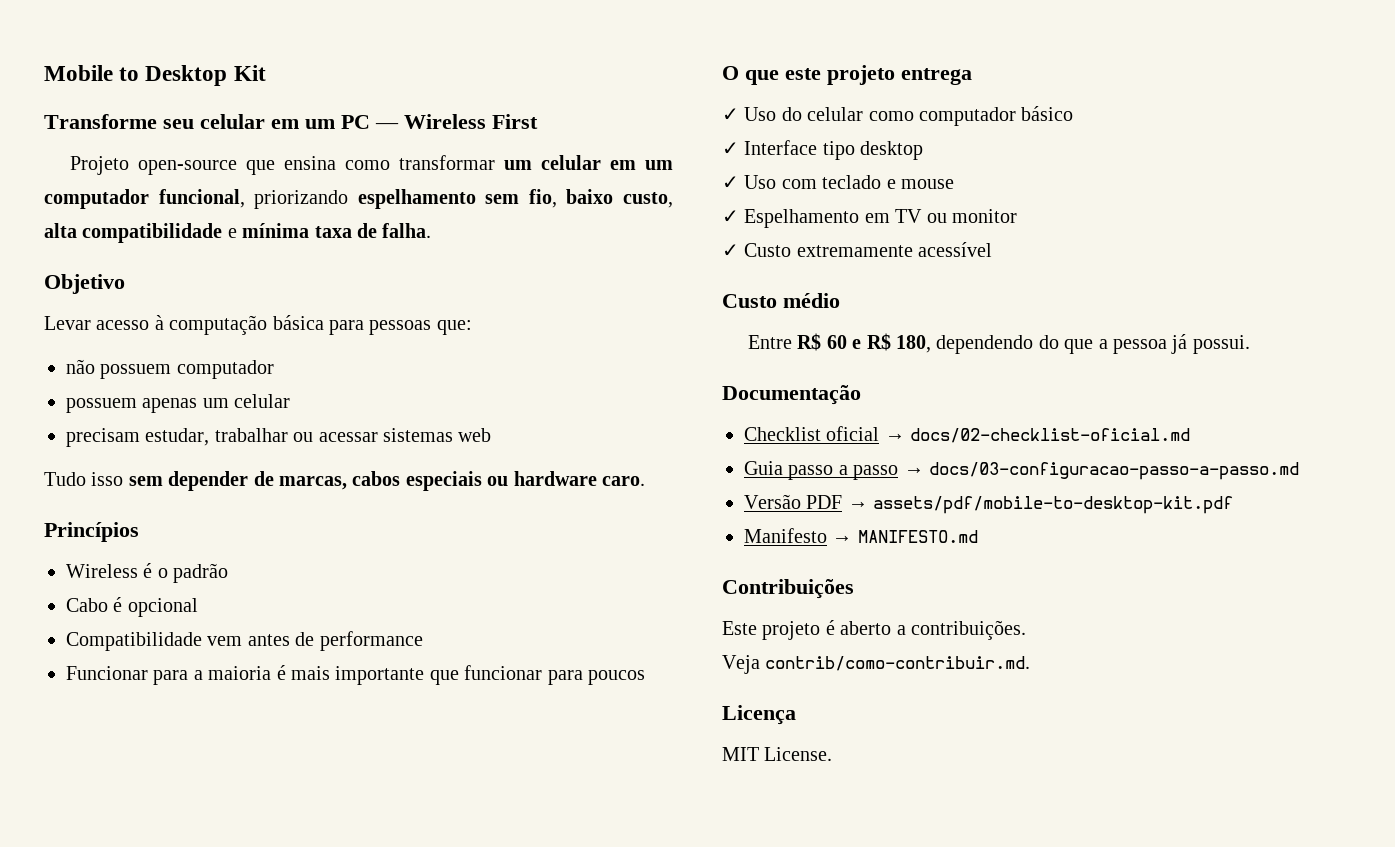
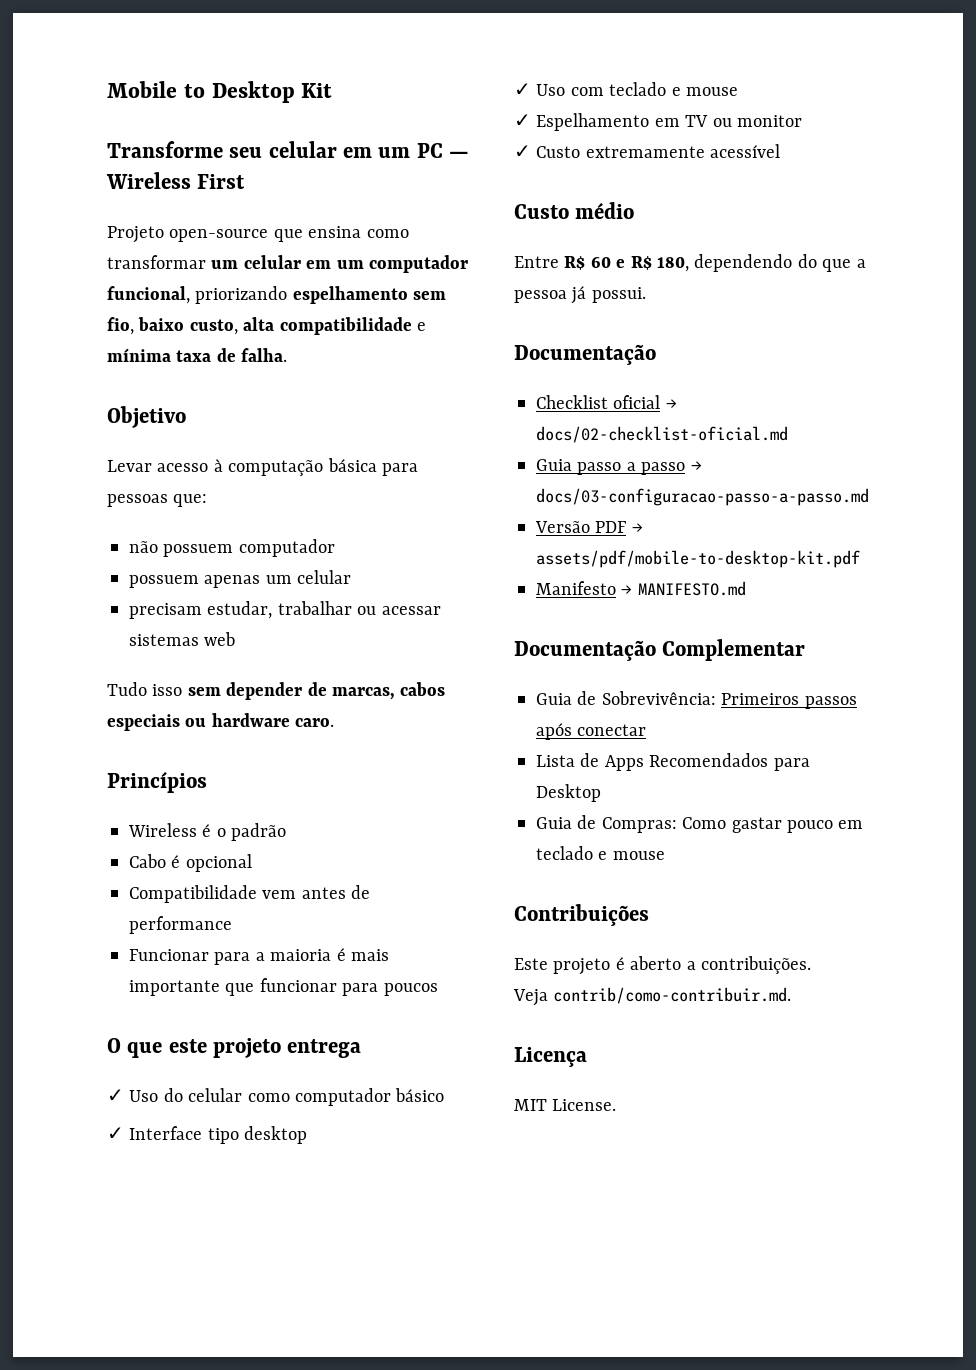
+ Documentação Complementar
+ Guia de Sobrevivência: Primeiros passos após conectar
+ Lista de Apps Recomendados para Desktop
+ Guia de Compras: Como gastar pouco em teclado e mouse

